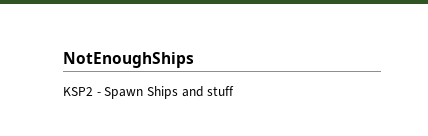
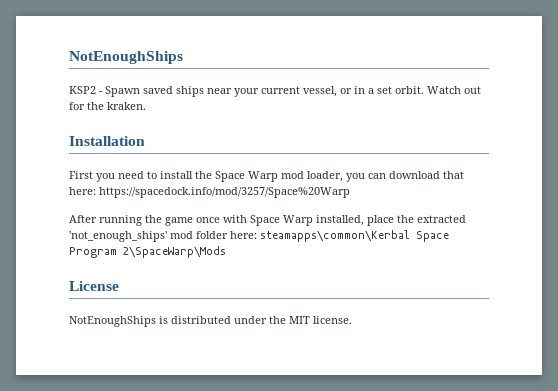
- KSP2 - Spawn Ships and stuff
+ KSP2 - Spawn saved ships near your current vessel, or in a set orbit. Watch out for the kraken.
+ Installation
+ First you need to install the Space Warp mod loader, you can download that here: https://spacedock.info/mod/3257/Space%20Warp
+ After running the game once with Space Warp installed, place the extracted 'not_enough_ships' mod folder here: steamapps\common\Kerbal Space Program 2\SpaceWarp\Mods
+ License
+ NotEnoughShips is distributed under the MIT license.

